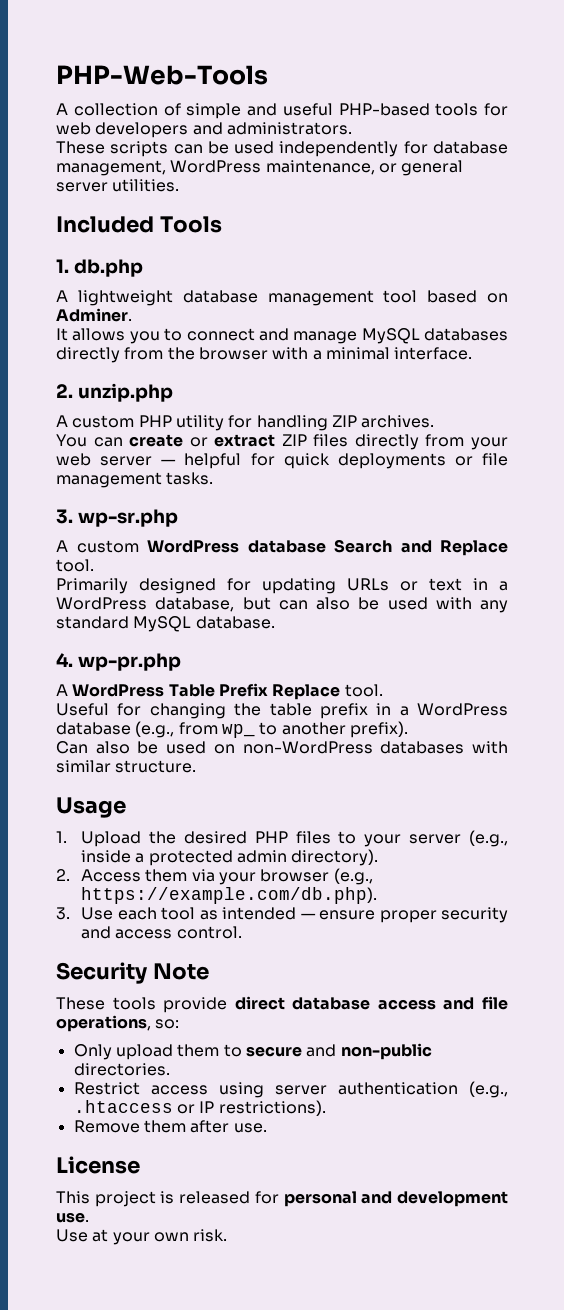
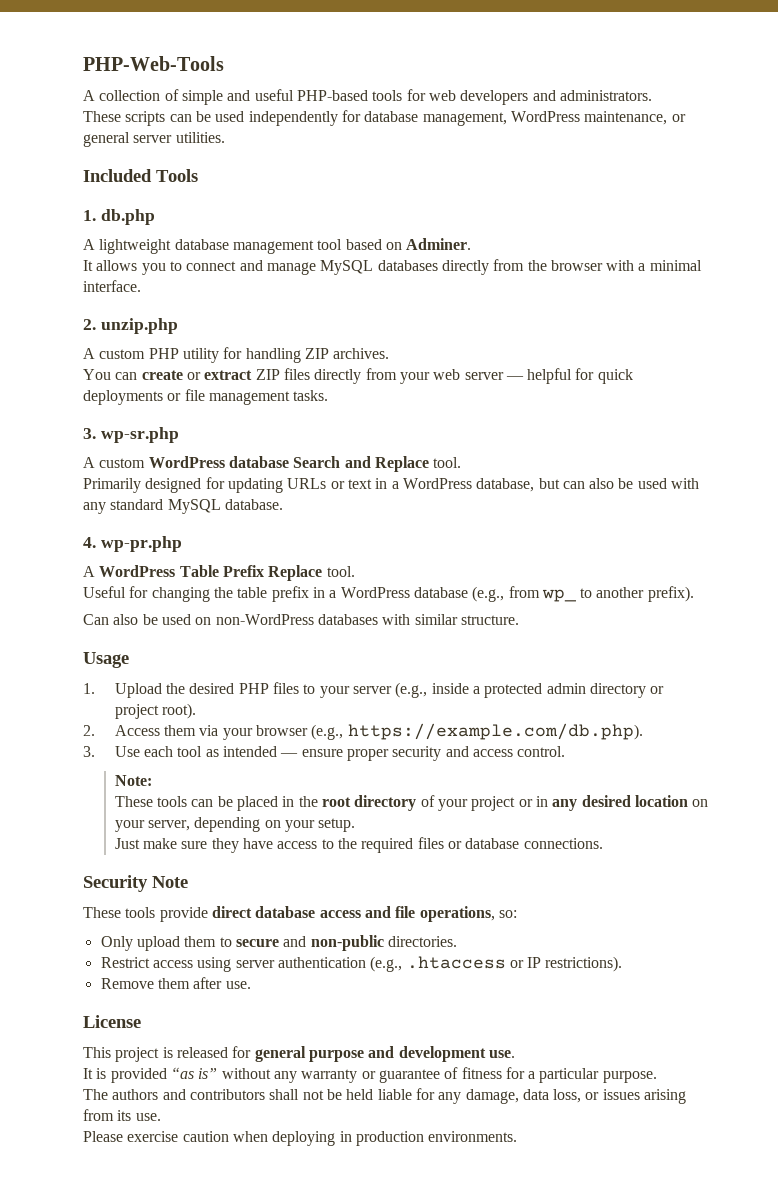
- 1. Upload the desired PHP files to your server (e.g., inside a protected admin directory).
+ 1. Upload the desired PHP files to your server (e.g., inside a protected admin directory or project root).
+ Note:
+ These tools can be placed in the root directory of your project or in any desired location on your server, depending on your setup.
+ Just make sure they have access to the required files or database connections.
- This project is released for personal and development use.
+ This project is released for general purpose and development use.
- Use at your own risk.
+ It is provided “as is” without any warranty or guarantee of fitness for a particular purpose.
+ The authors and contributors shall not be held liable for any damage, data loss, or issues arising from its use.
+ Please exercise caution when deploying in production environments.

